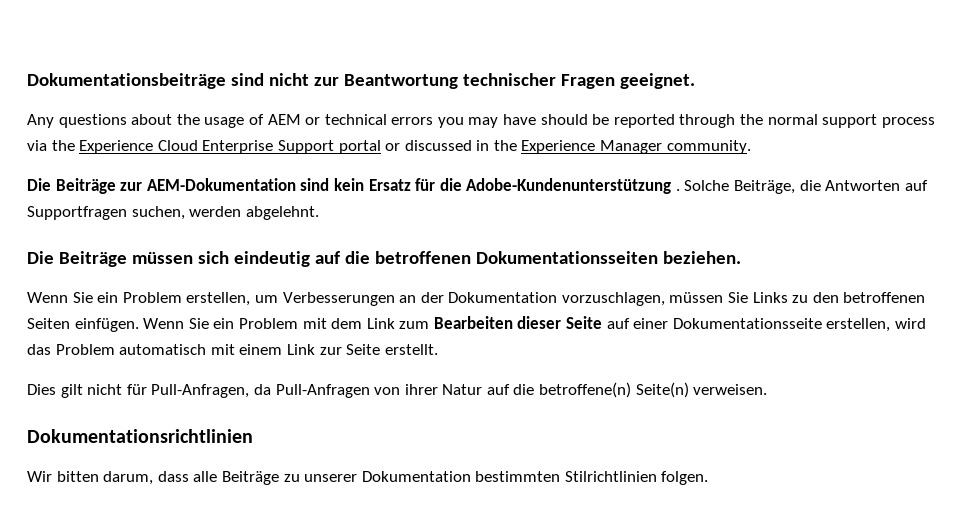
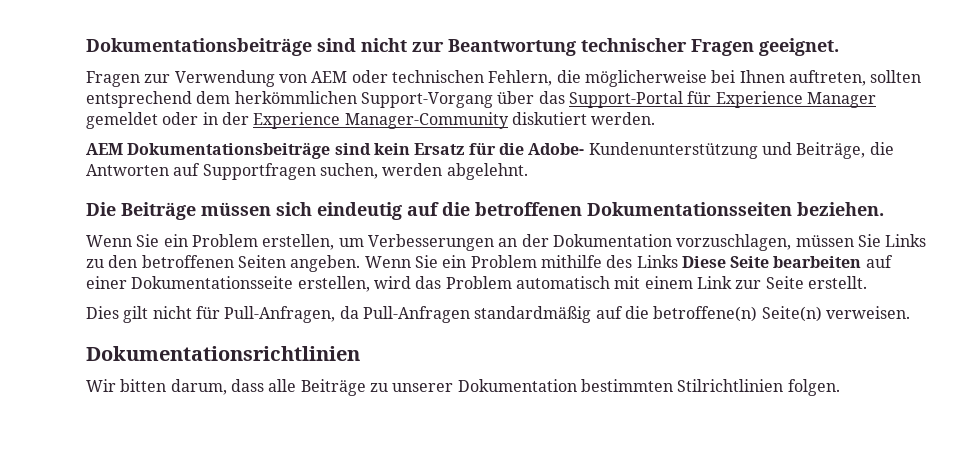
- Any questions about the usage of AEM or technical errors you may have should be reported through the normal support process via the Experience Cloud Enterprise Support portal or discussed in the Experience Manager community.
- Die Beiträge zur AEM-Dokumentation sind kein Ersatz für die Adobe-Kundenunterstützung . Solche Beiträge, die Antworten auf Supportfragen suchen, werden abgelehnt.
+ Fragen zur Verwendung von AEM oder technischen Fehlern, die möglicherweise bei Ihnen auftreten, sollten entsprechend dem herkömmlichen Support-Vorgang über das Support-Portal für Experience Manager gemeldet oder in der Experience Manager-Community diskutiert werden.
+ AEM Dokumentationsbeiträge sind kein Ersatz für die Adobe- Kundenunterstützung und Beiträge, die Antworten auf Supportfragen suchen, werden abgelehnt.
- Wenn Sie ein Problem erstellen, um Verbesserungen an der Dokumentation vorzuschlagen, müssen Sie Links zu den betroffenen Seiten einfügen. Wenn Sie ein Problem mit dem Link zum Bearbeiten dieser Seite auf einer Dokumentationsseite erstellen, wird das Problem automatisch mit einem Link zur Seite erstellt.
+ Wenn Sie ein Problem erstellen, um Verbesserungen an der Dokumentation vorzuschlagen, müssen Sie Links zu den betroffenen Seiten angeben. Wenn Sie ein Problem mithilfe des Links Diese Seite bearbeiten auf einer Dokumentationsseite erstellen, wird das Problem automatisch mit einem Link zur Seite erstellt.
- Dies gilt nicht für Pull-Anfragen, da Pull-Anfragen von ihrer Natur auf die betroffene(n) Seite(n) verweisen.
+ Dies gilt nicht für Pull-Anfragen, da Pull-Anfragen standardmäßig auf die betroffene(n) Seite(n) verweisen.

